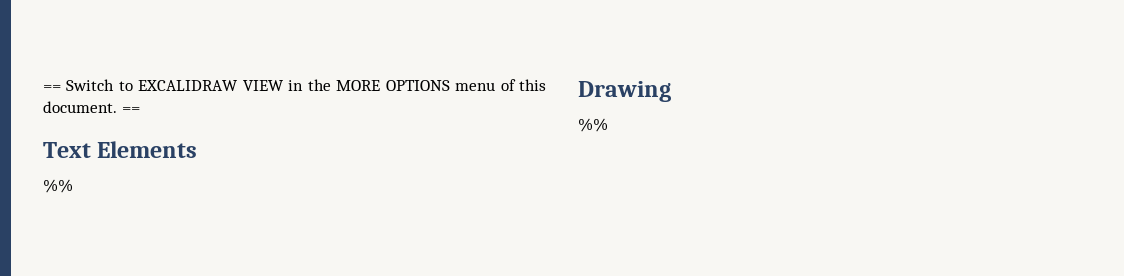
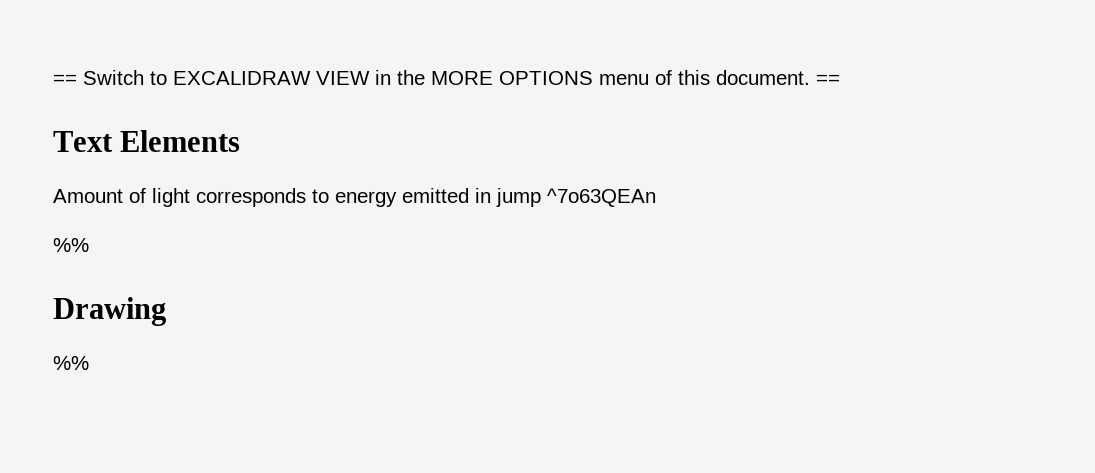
+ Amount of light corresponds to energy emitted in jump ^7o63QEAn

